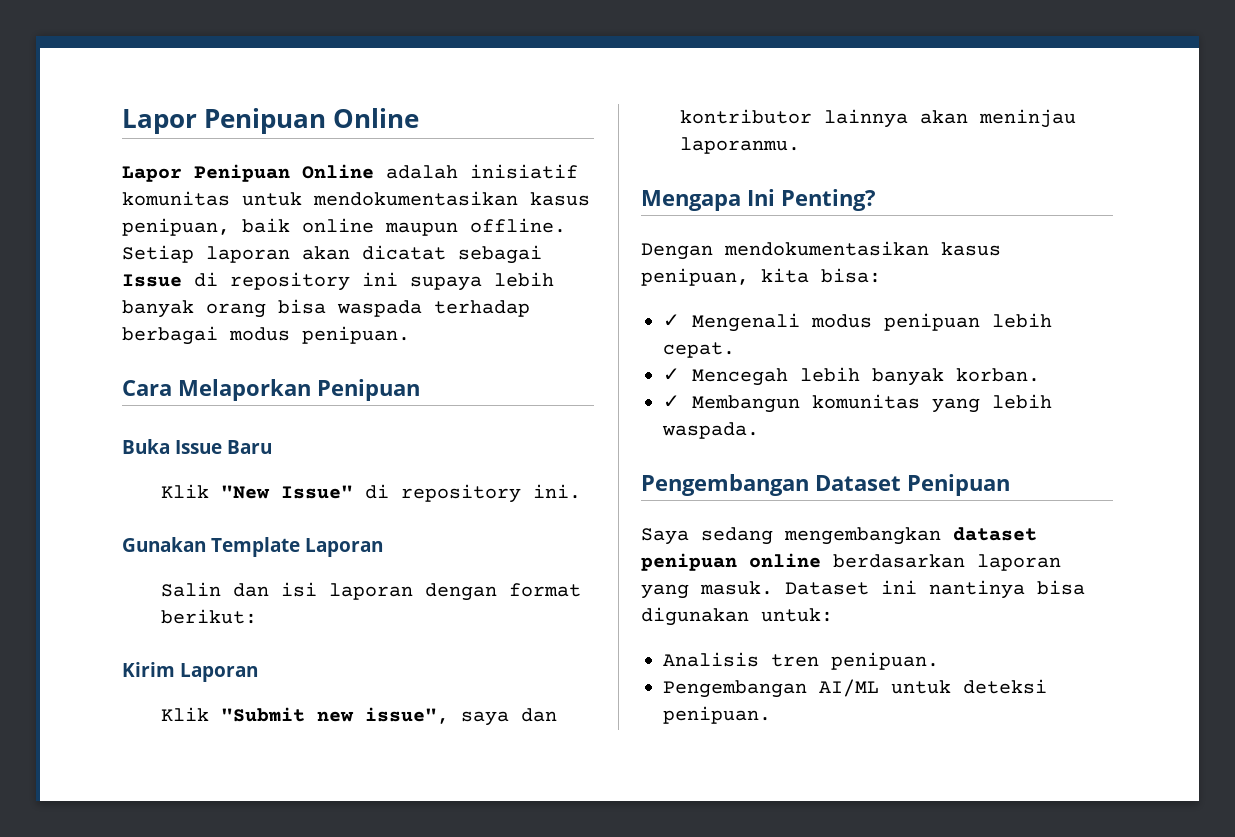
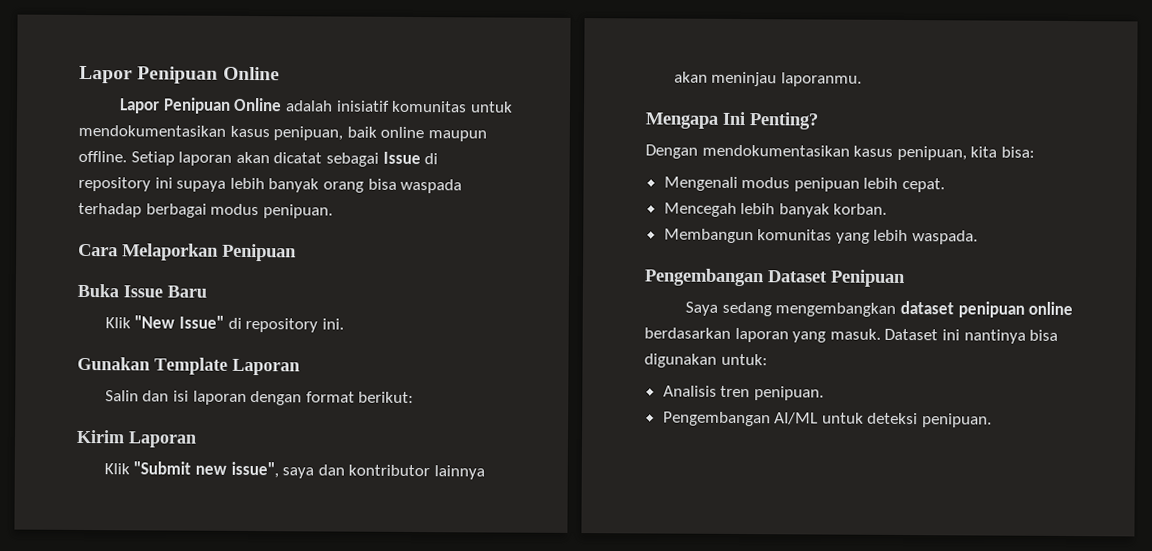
- ✓ Mengenali modus penipuan lebih cepat.
+ Mengenali modus penipuan lebih cepat.
- ✓ Mencegah lebih banyak korban.
+ Mencegah lebih banyak korban.
- ✓ Membangun komunitas yang lebih waspada.
+ Membangun komunitas yang lebih waspada.

